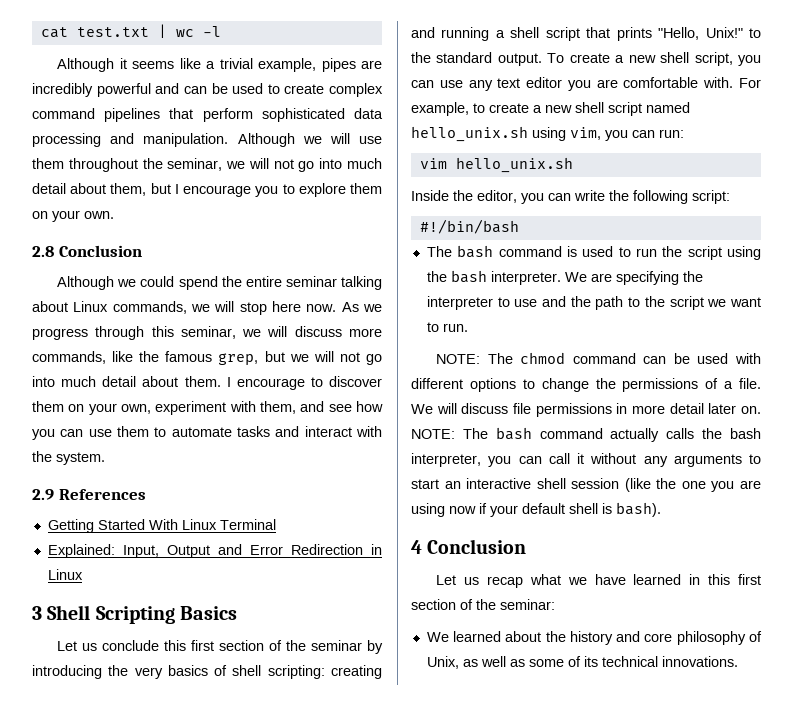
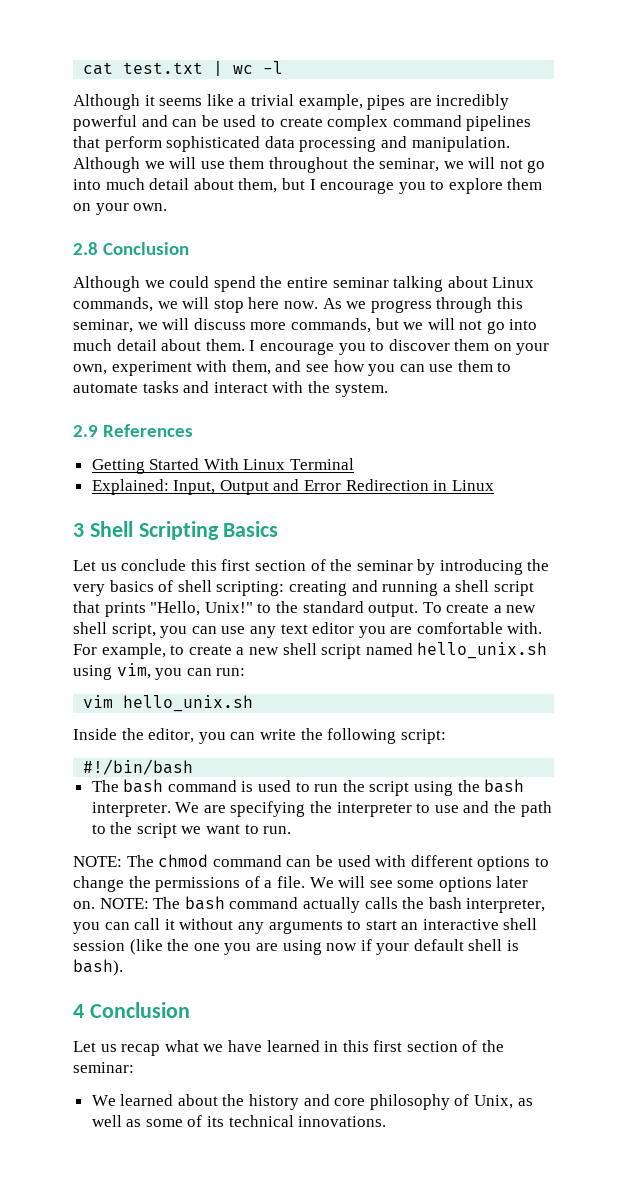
- As we progress through this seminar, we will discuss more commands, like the famous grep, but we will not go into much detail about them.
+ As we progress through this seminar, we will discuss more commands, but we will not go into much detail about them.
- I encourage to discover them on your own, experiment with them, and see how you can use them to automate tasks and interact with the system.
+ I encourage you to discover them on your own, experiment with them, and see how you can use them to automate tasks and interact with the system.
- We will discuss file permissions in more detail later on.
+ We will see some options later on.

